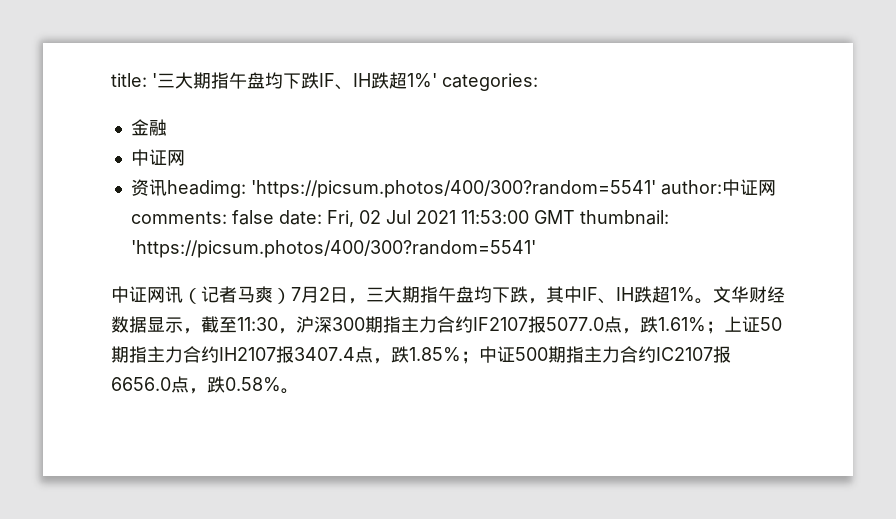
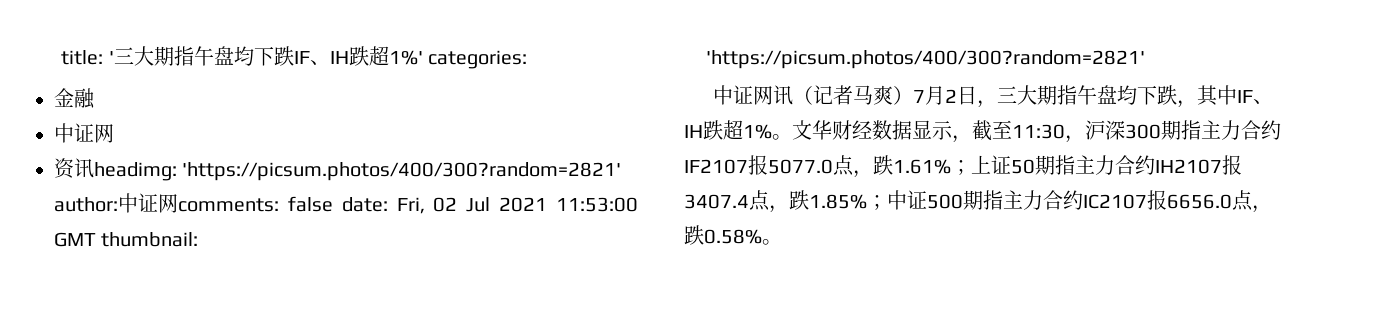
- 资讯headimg: 'https://picsum.photos/400/300?random=5541' author:中证网comments: false date: Fri, 02 Jul 2021 11:53:00 GMT thumbnail: 'https://picsum.photos/400/300?random=5541'
+ 资讯headimg: 'https://picsum.photos/400/300?random=2821' author:中证网comments: false date: Fri, 02 Jul 2021 11:53:00 GMT thumbnail: 'https://picsum.photos/400/300?random=2821'

